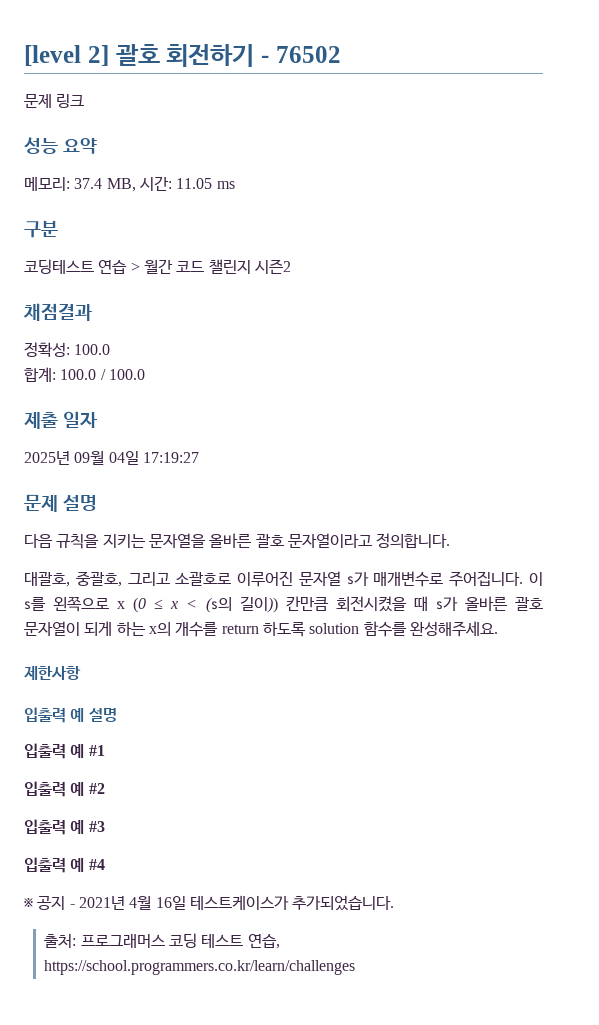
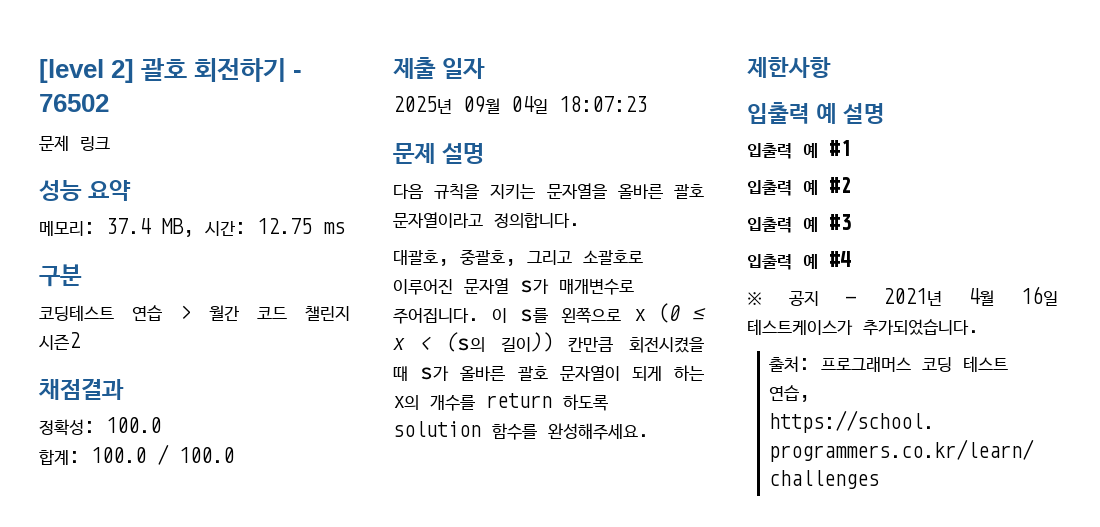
- 메모리: 37.4 MB, 시간: 11.05 ms
+ 메모리: 37.4 MB, 시간: 12.75 ms
- 2025년 09월 04일 17:19:27
+ 2025년 09월 04일 18:07:23

